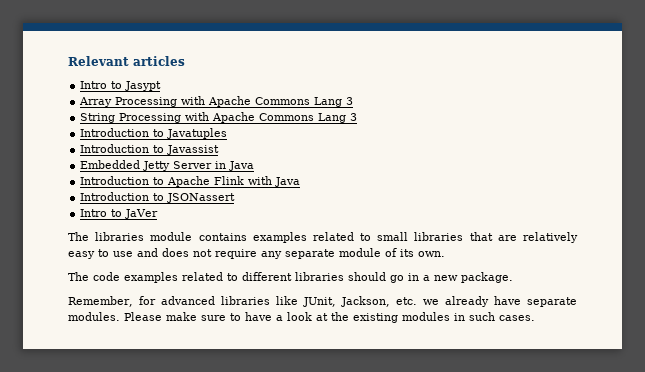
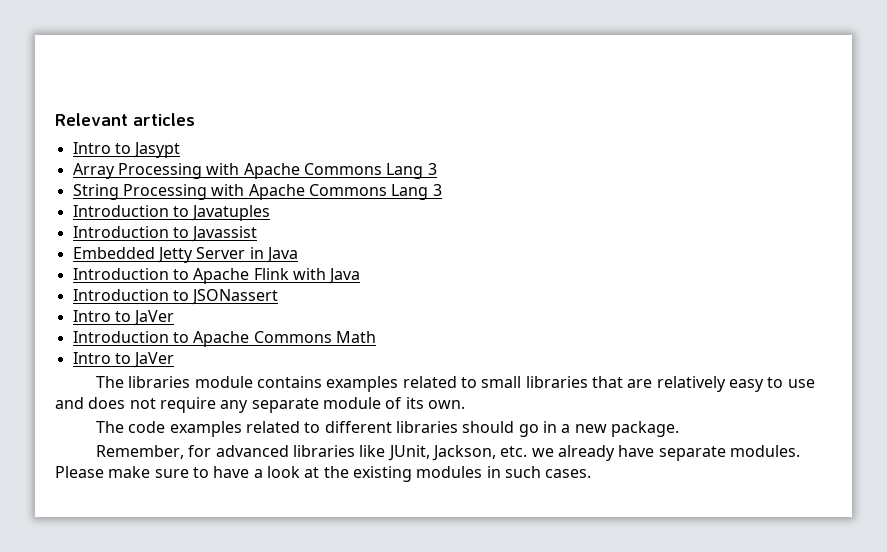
+ Introduction to Apache Commons Math
+ Intro to JaVer

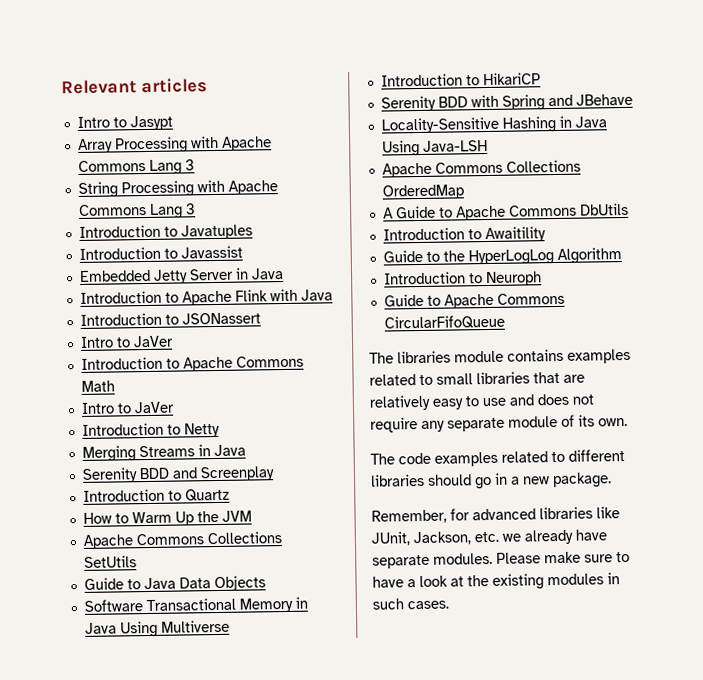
+ Introduction to Netty
+ Merging Streams in Java
+ Serenity BDD and Screenplay
+ Introduction to Quartz
+ How to Warm Up the JVM
+ Apache Commons Collections SetUtils
+ Guide to Java Data Objects
+ Software Transactional Memory in Java Using Multiverse
+ Introduction to HikariCP
+ Serenity BDD with Spring and JBehave
+ Locality-Sensitive Hashing in Java Using Java-LSH
+ Apache Commons Collections OrderedMap
+ A Guide to Apache Commons DbUtils
+ Introduction to Awaitility
+ Guide to the HyperLogLog Algorithm
+ Introduction to Neuroph
+ Guide to Apache Commons CircularFifoQueue

